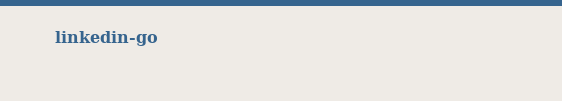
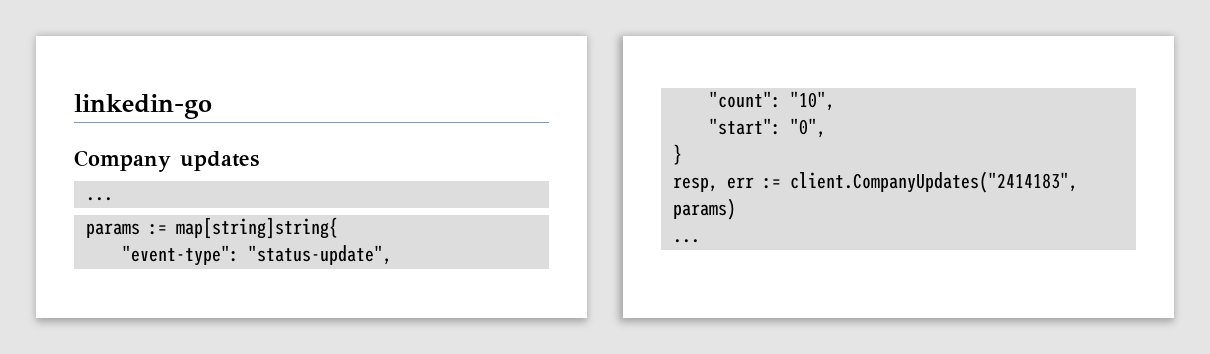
+ Company updates
+ ...
+ params := map[string]string{
+ "event-type": "status-update",
+ "count": "10",
+ "start": "0",
+ }
+ resp, err := client.CompanyUpdates("2414183", params)
+ ...

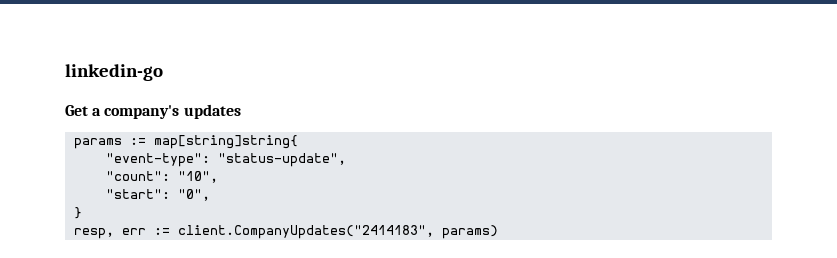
- Company updates
- ...
+ Get a company's updates
  resp, err := client.CompanyUpdates("2414183", params)
- ...

